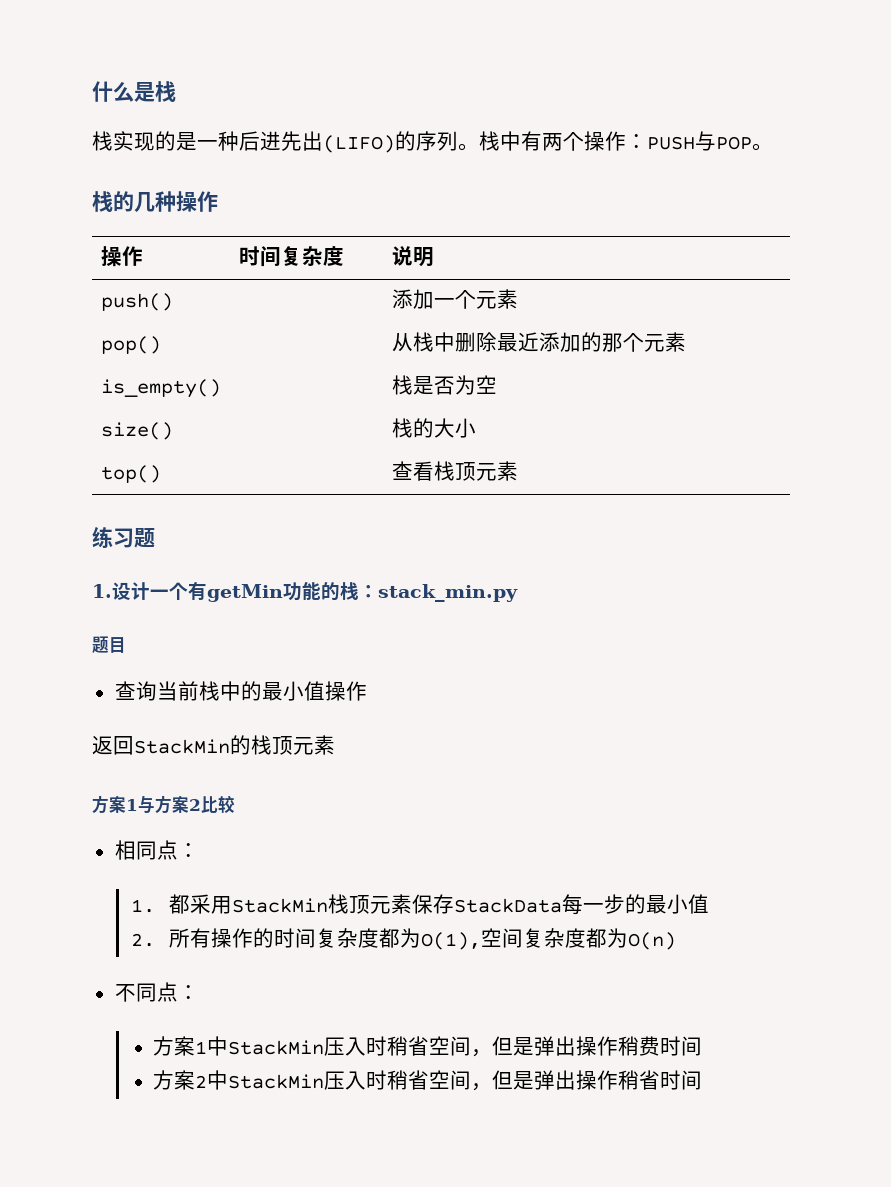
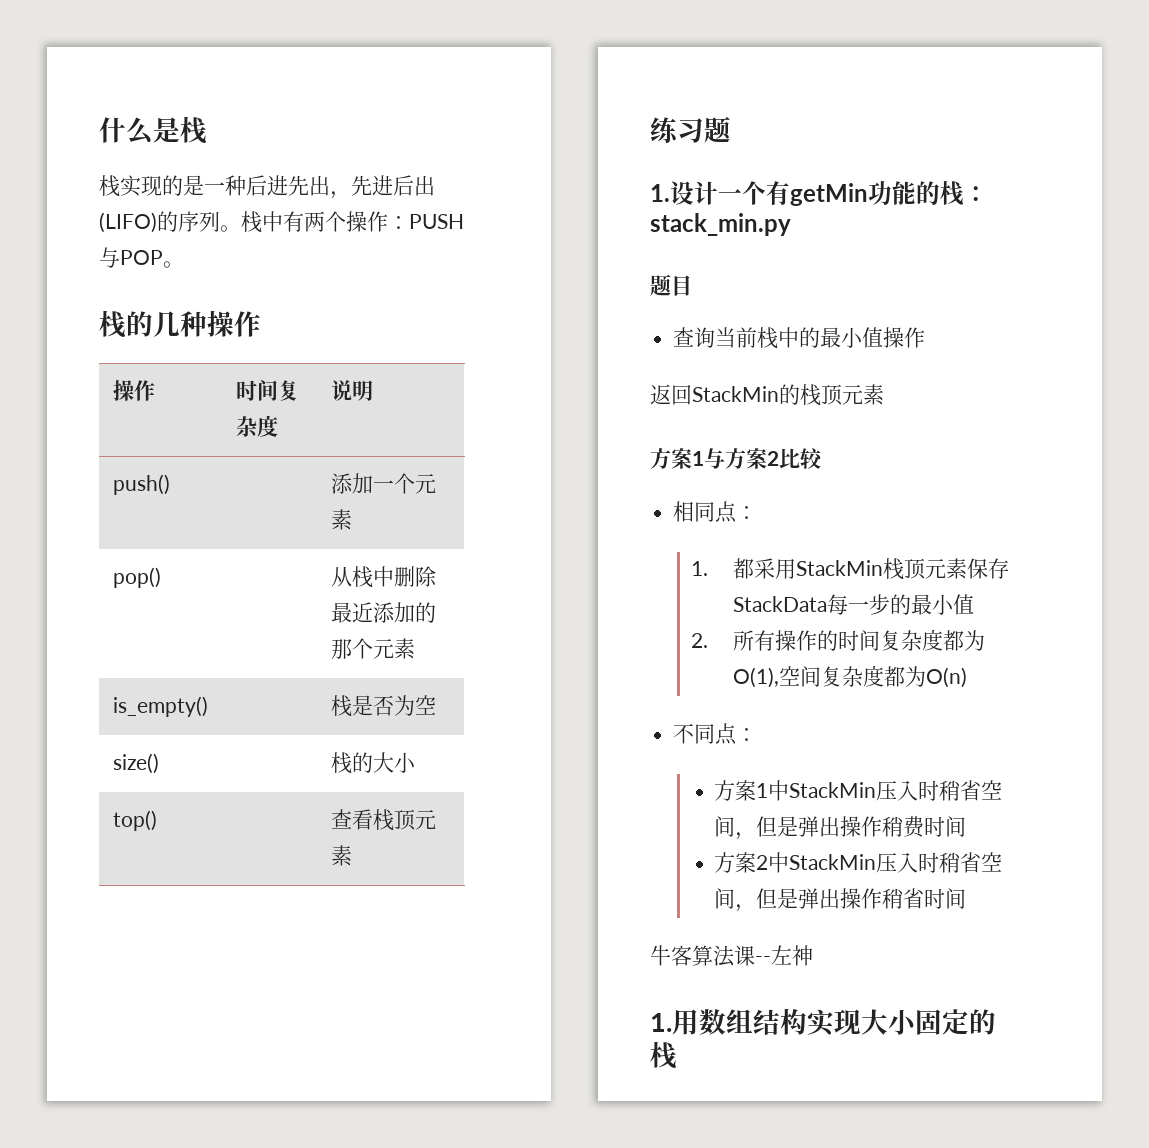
- 栈实现的是一种后进先出(LIFO)的序列。
+ 栈实现的是一种后进先出，先进后出(LIFO)的序列。
+ 牛客算法课--左神
+ 1.用数组结构实现大小固定的栈

